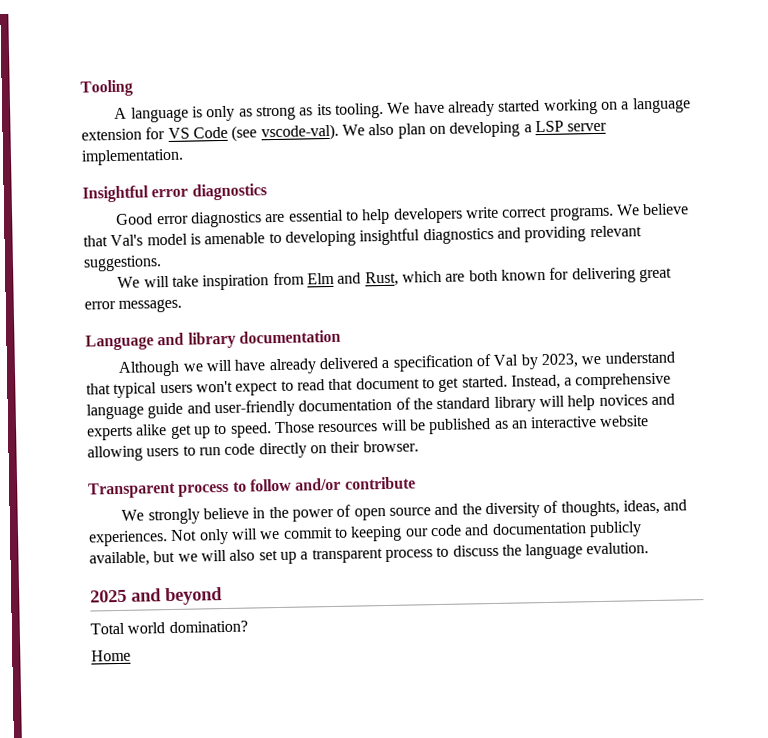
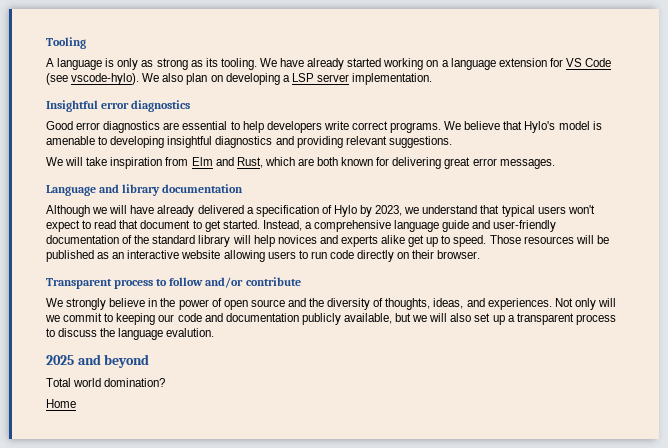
- We have already started working on a language extension for VS Code (see vscode-val).
+ We have already started working on a language extension for VS Code (see vscode-hylo).
- We believe that Val's model is amenable to developing insightful diagnostics and providing relevant suggestions.
+ We believe that Hylo's model is amenable to developing insightful diagnostics and providing relevant suggestions.
- Although we will have already delivered a specification of Val by 2023, we understand that typical users won't expect to read that document to get started.
+ Although we will have already delivered a specification of Hylo by 2023, we understand that typical users won't expect to read that document to get started.

